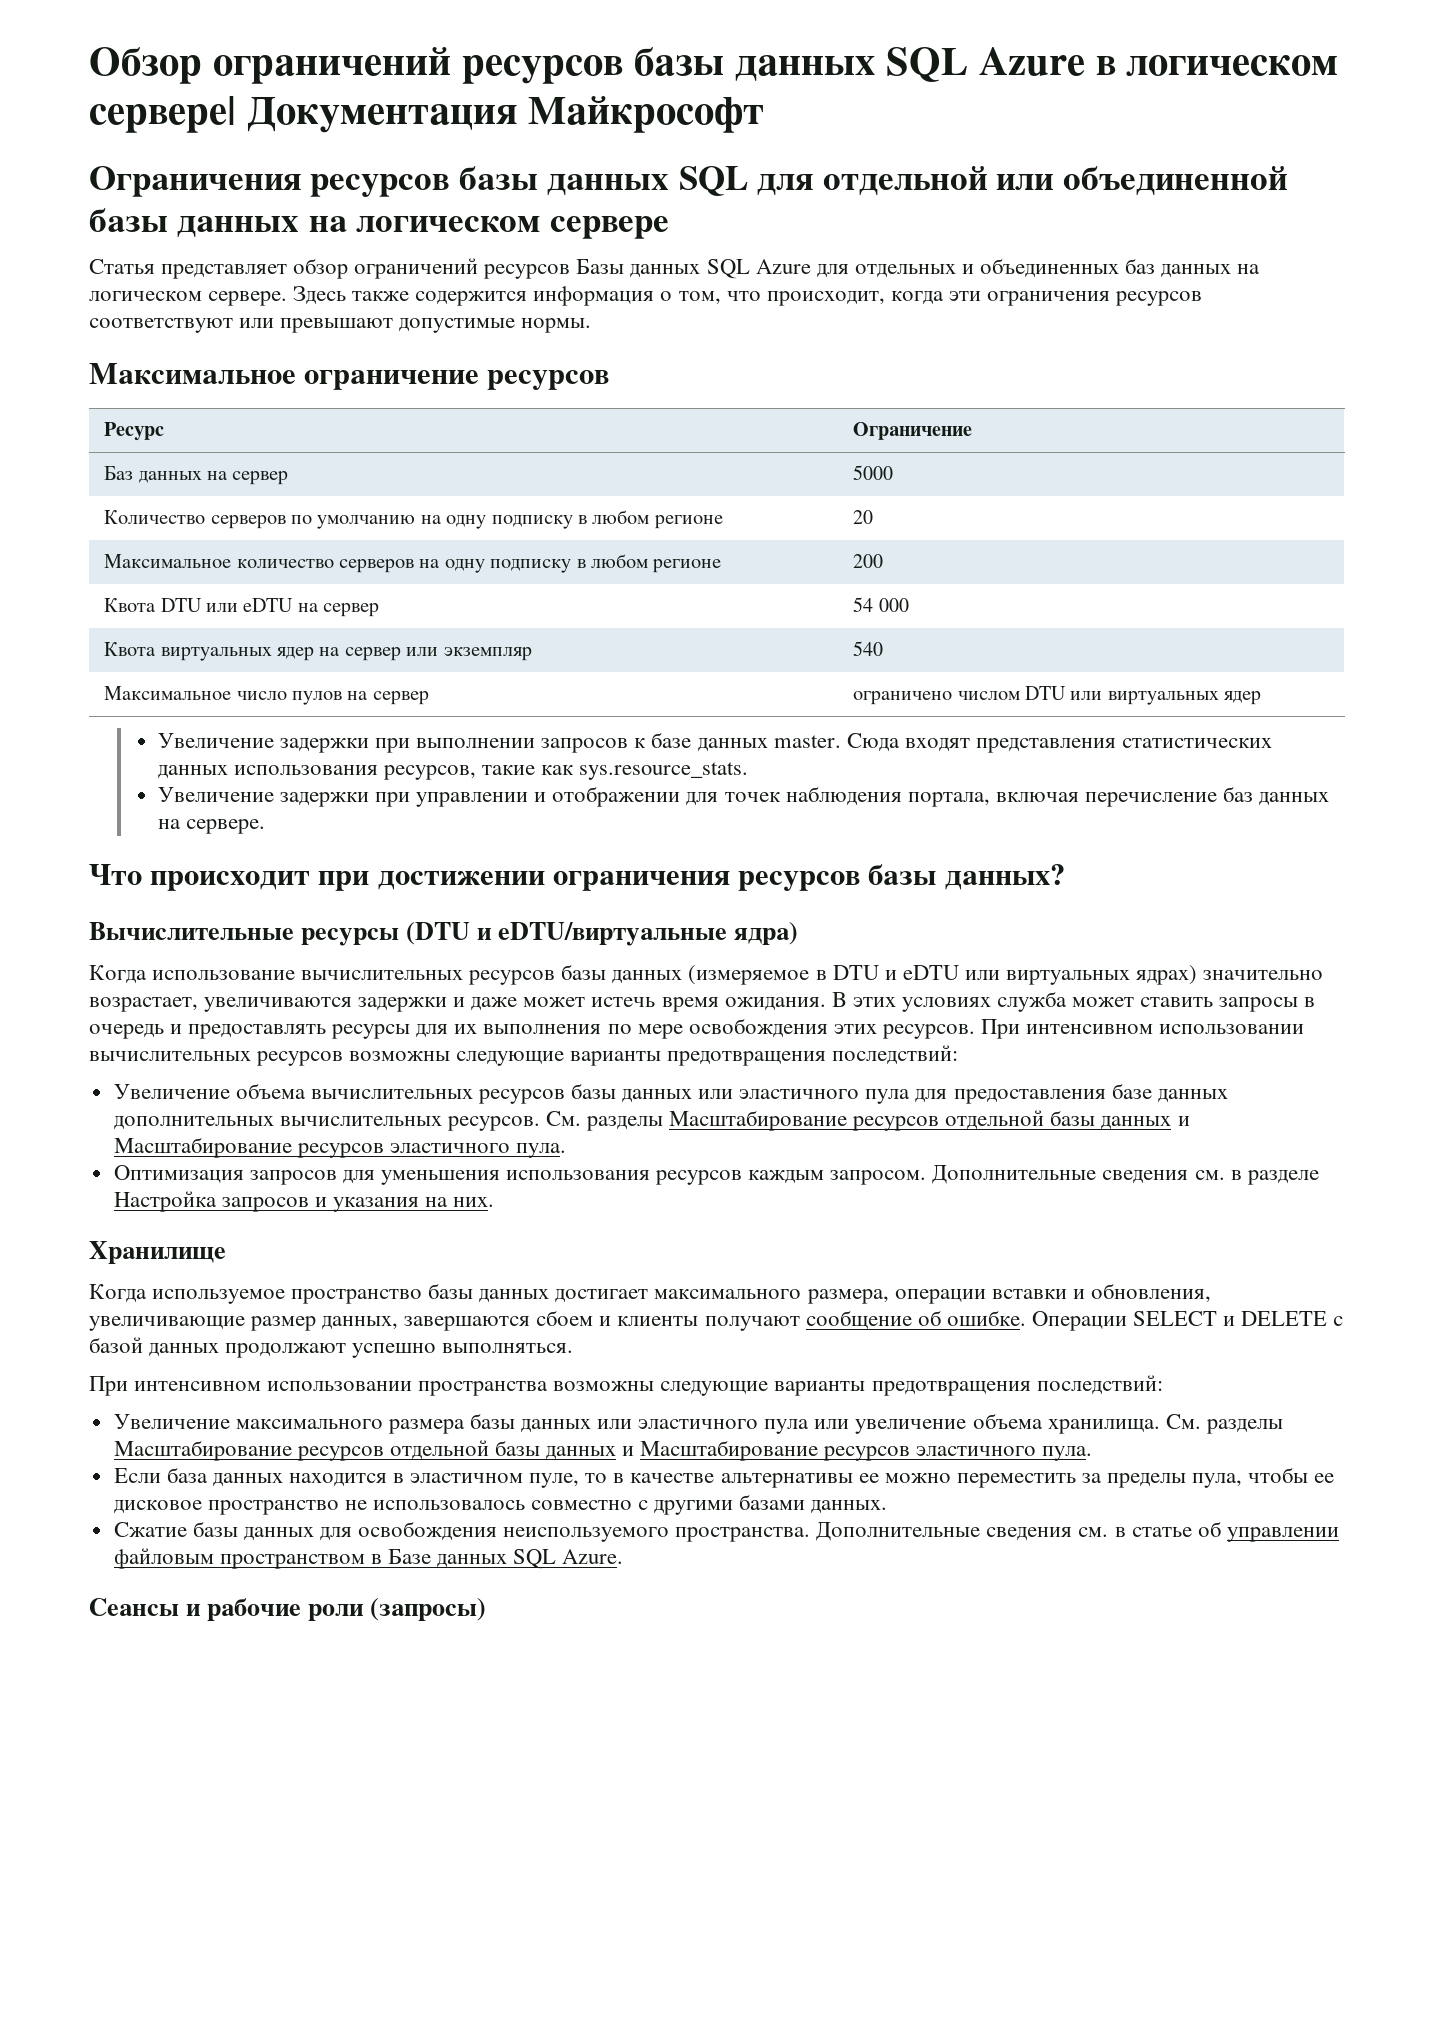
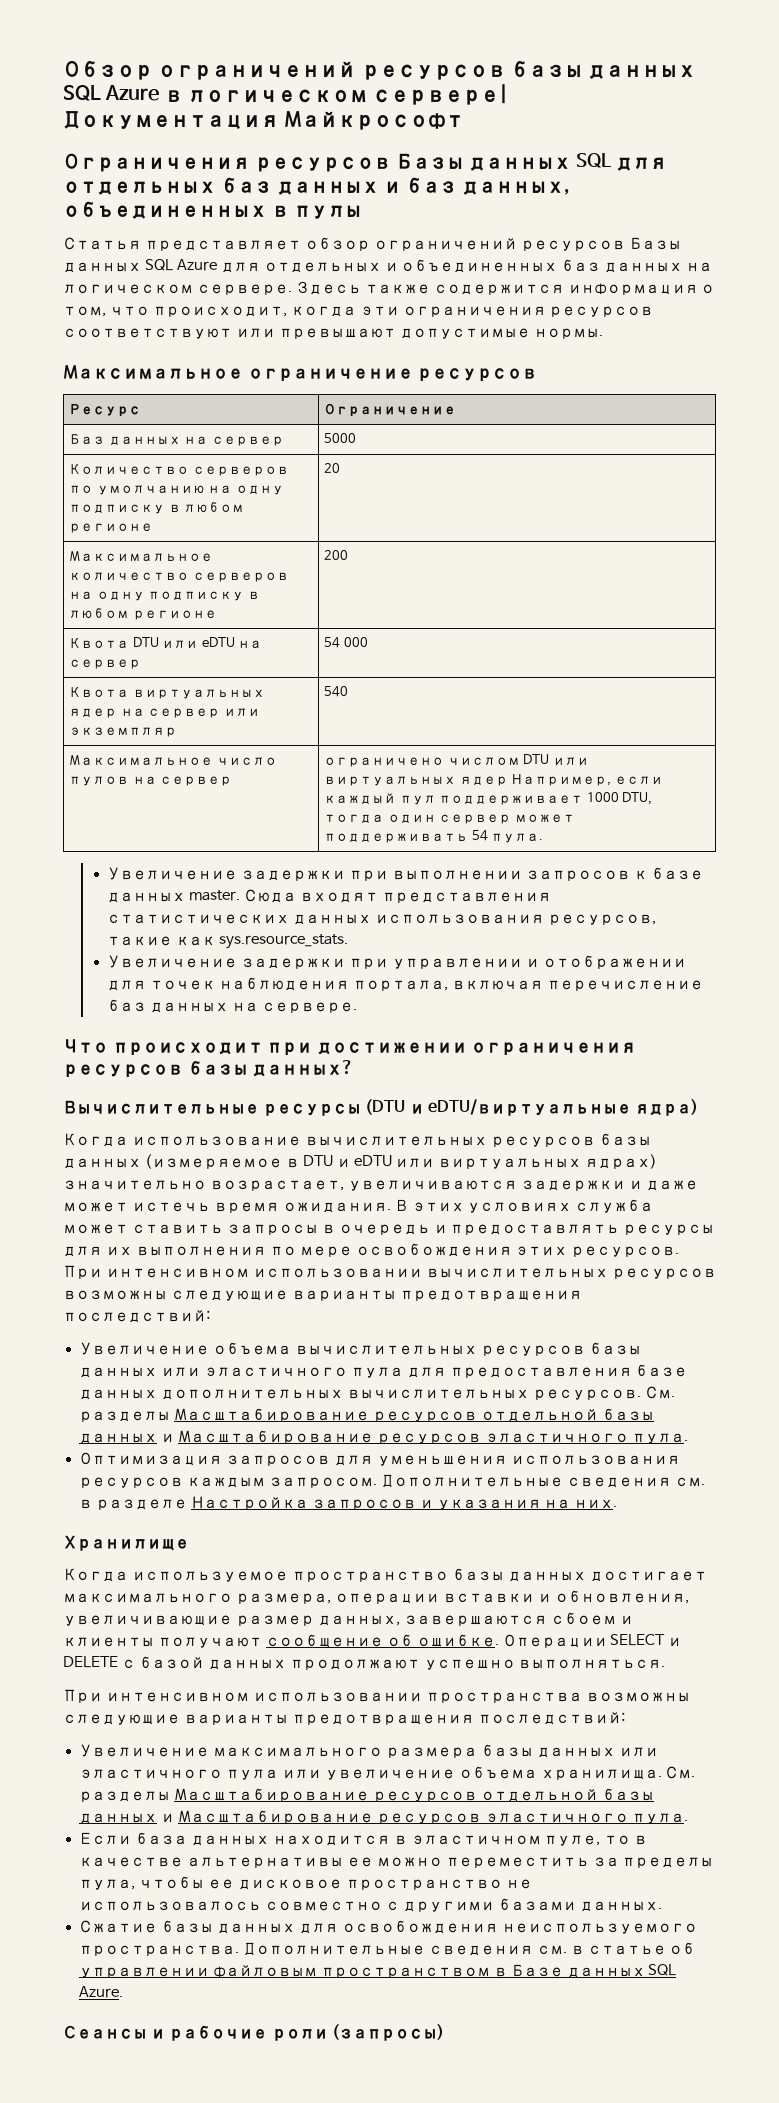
- Ограничения ресурсов базы данных SQL для отдельной или объединенной базы данных на логическом сервере
+ Ограничения ресурсов Базы данных SQL для отдельных баз данных и баз данных, объединенных в пулы
- Максимальное число пулов на сервер | ограничено числом DTU или виртуальных ядер
+ Максимальное число пулов на сервер | ограничено числом DTU или виртуальных ядер Например, если каждый пул поддерживает 1000 DTU, тогда один сервер может поддерживать 54 пула.

